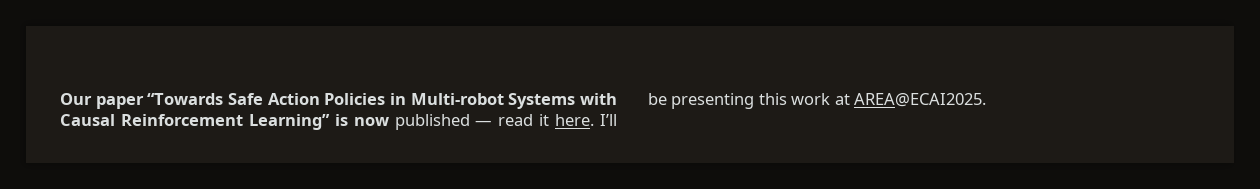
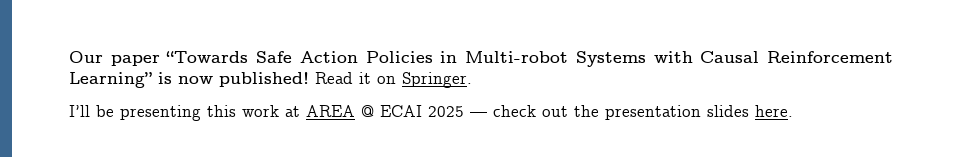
- Our paper “Towards Safe Action Policies in Multi-robot Systems with Causal Reinforcement Learning” is now published — read it here. I’ll be presenting this work at AREA@ECAI2025.
+ Our paper “Towards Safe Action Policies in Multi-robot Systems with Causal Reinforcement Learning” is now published! Read it on Springer.
+ I’ll be presenting this work at AREA @ ECAI 2025 — check out the presentation slides here.

